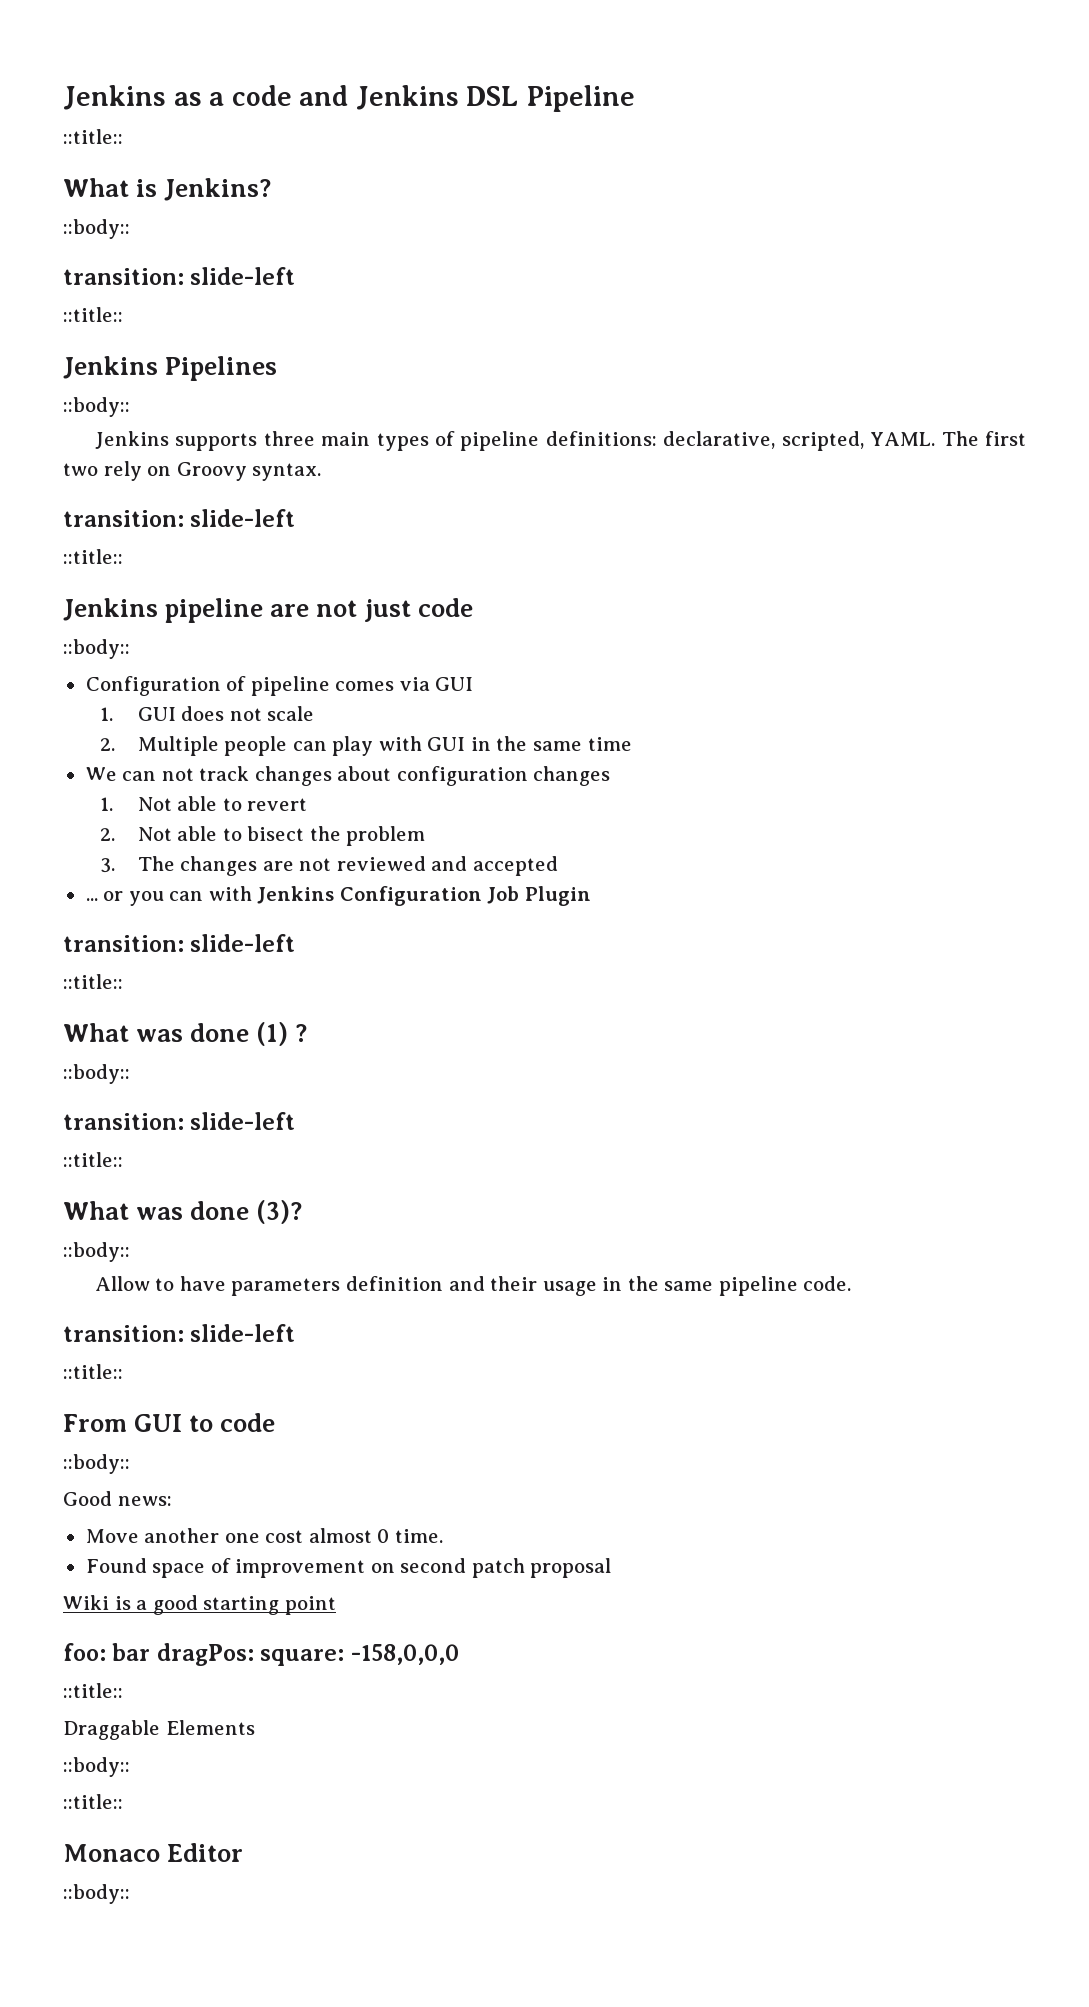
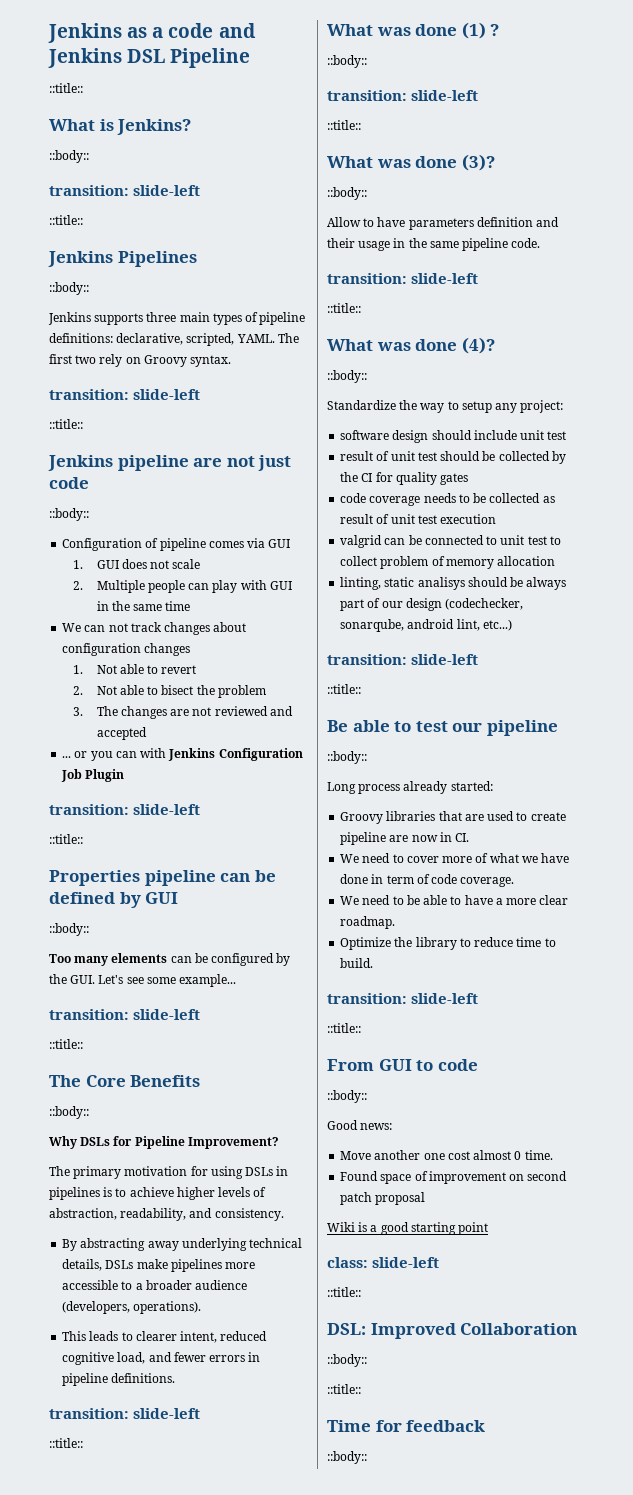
+ Properties pipeline can be defined by GUI
+ ::body::
+ Too many elements can be configured by the GUI. Let's see some example...
+ transition: slide-left
+ ::title::
+ The Core Benefits
+ ::body::
+ Why DSLs for Pipeline Improvement?
+ The primary motivation for using DSLs in pipelines is to achieve higher levels of abstraction, readability, and consistency.
+ By abstracting away underlying technical details, DSLs make pipelines more accessible to a broader audience (developers, operations).
+ This leads to clearer intent, reduced cognitive load, and fewer errors in pipeline definitions.
+ transition: slide-left
+ ::title::
+ What was done (4)?
+ ::body::
+ Standardize the way to setup any project:
+ software design should include unit test
+ result of unit test should be collected by the CI for quality gates
+ code coverage needs to be collected as result of unit test execution
+ valgrid can be connected to unit test to collect problem of memory allocation
+ linting, static analisys should be always part of our design (codechecker, sonarqube, android lint, etc...)
+ transition: slide-left
+ ::title::
+ Be able to test our pipeline
+ ::body::
+ Long process already started:
+ Groovy libraries that are used to create pipeline are now in CI.
+ We need to cover more of what we have done in term of code coverage.
+ We need to be able to have a more clear roadmap.
+ Optimize the library to reduce time to build.
+ transition: slide-left
+ ::title::
- foo: bar dragPos: square: -158,0,0,0
+ class: slide-left
  ::title::
- Draggable Elements
+ DSL: Improved Collaboration
- Monaco Editor
+ Time for feedback

